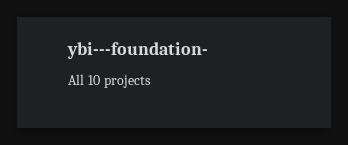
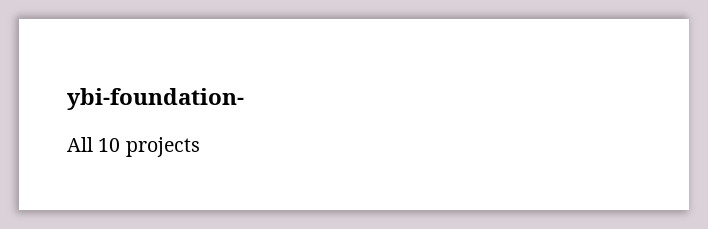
- ybi---foundation-
+ ybi-foundation-

